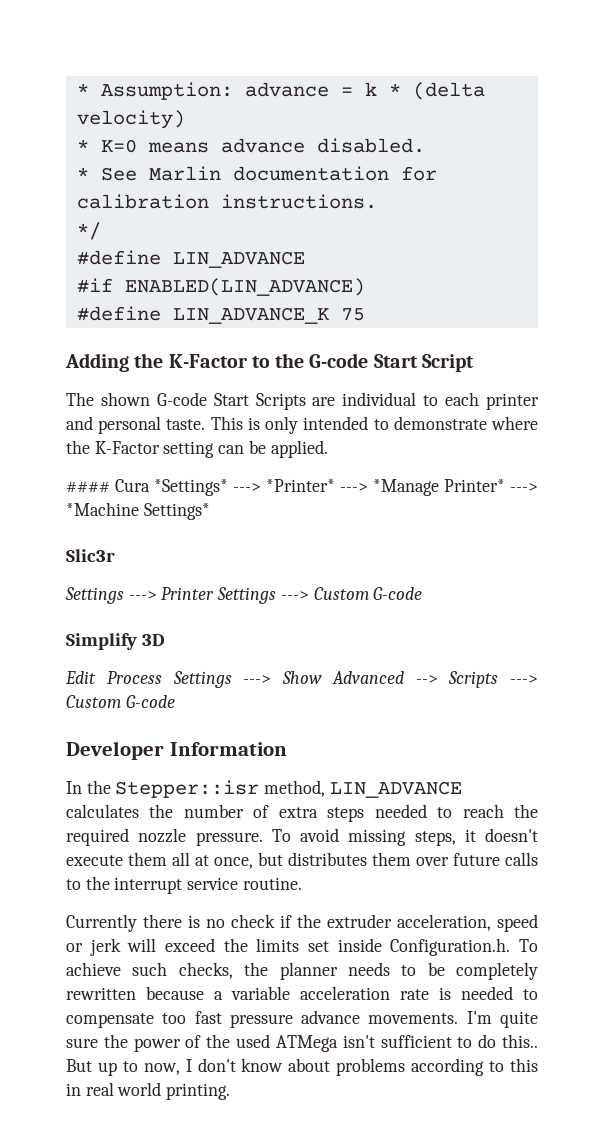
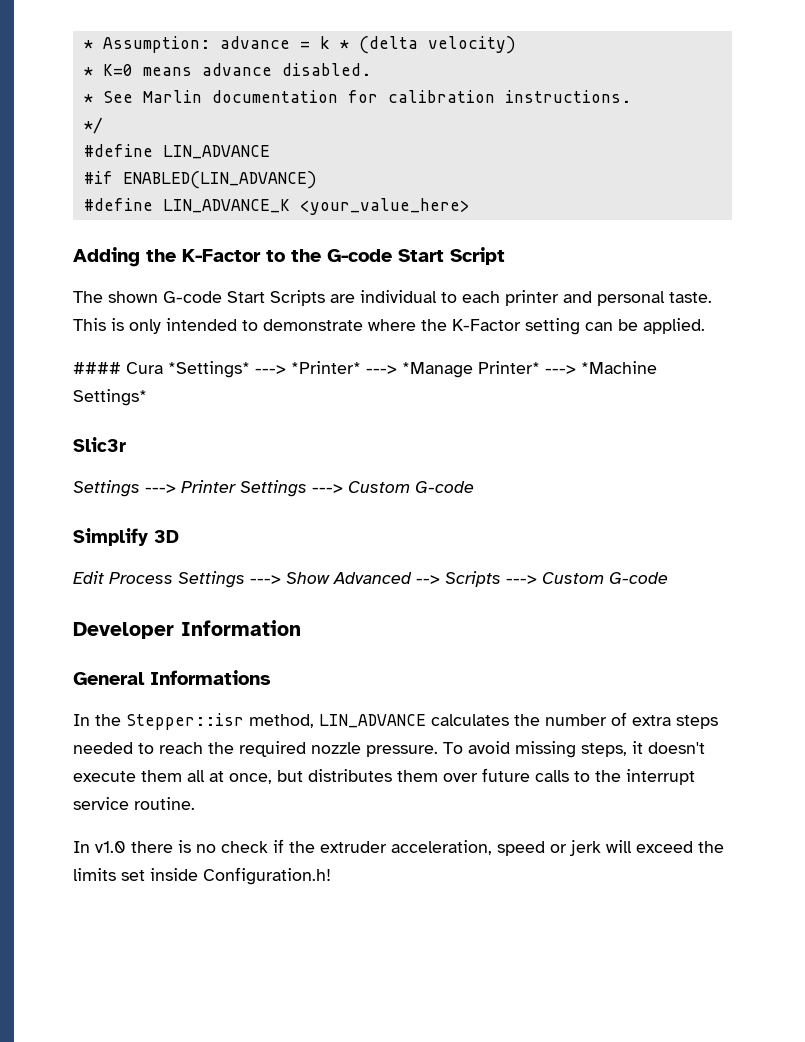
- #define LIN_ADVANCE_K 75
+ #define LIN_ADVANCE_K <your_value_here>
+ General Informations
- Currently there is no check if the extruder acceleration, speed or jerk will exceed the limits set inside Configuration.h. To achieve such checks, the planner needs to be completely rewritten because a variable acceleration rate is needed to compensate too fast pressure advance movements. I'm quite sure the power of the used ATMega isn't sufficient to do this.. But up to now, I don't know about problems according to this in real world printing.
+ In v1.0 there is no check if the extruder acceleration, speed or jerk will exceed the limits set inside Configuration.h!

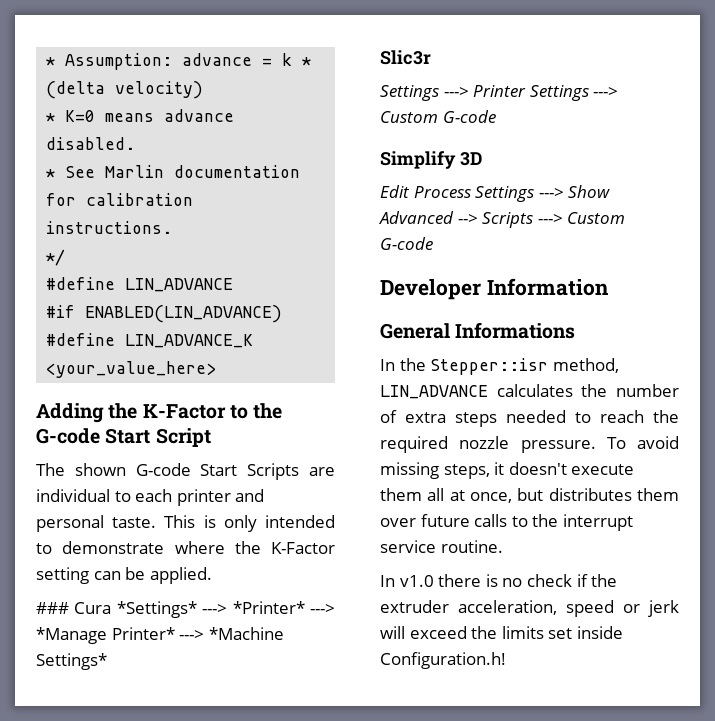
- #### Cura *Settings* ---> *Printer* ---> *Manage Printer* ---> *Machine Settings*
+ ### Cura *Settings* ---> *Printer* ---> *Manage Printer* ---> *Machine Settings*

